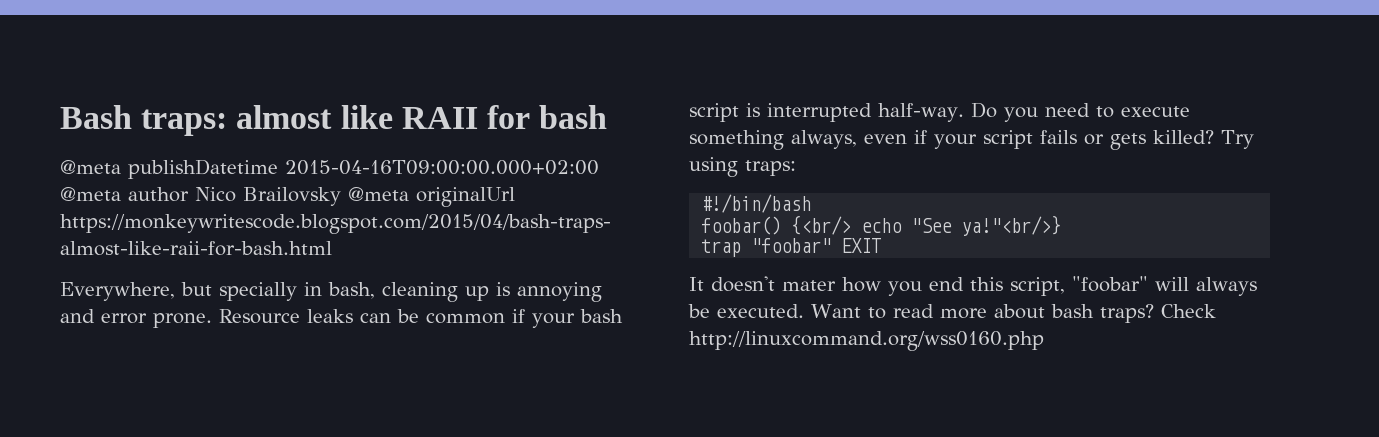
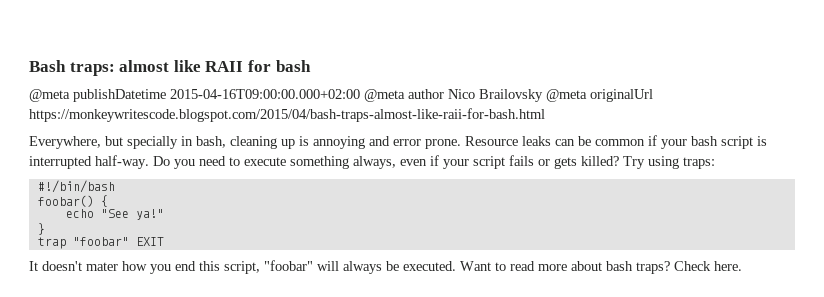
- foobar() {<br/> echo "See ya!"<br/>}
+ foobar() {
+ echo "See ya!"
+ }
- Check http://linuxcommand.org/wss0160.php
+ Check here.

